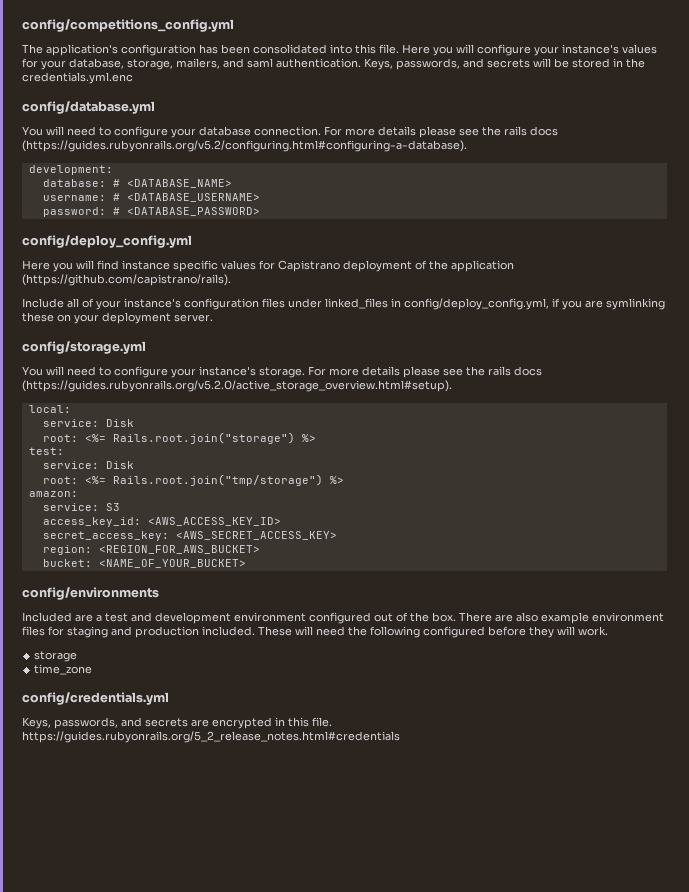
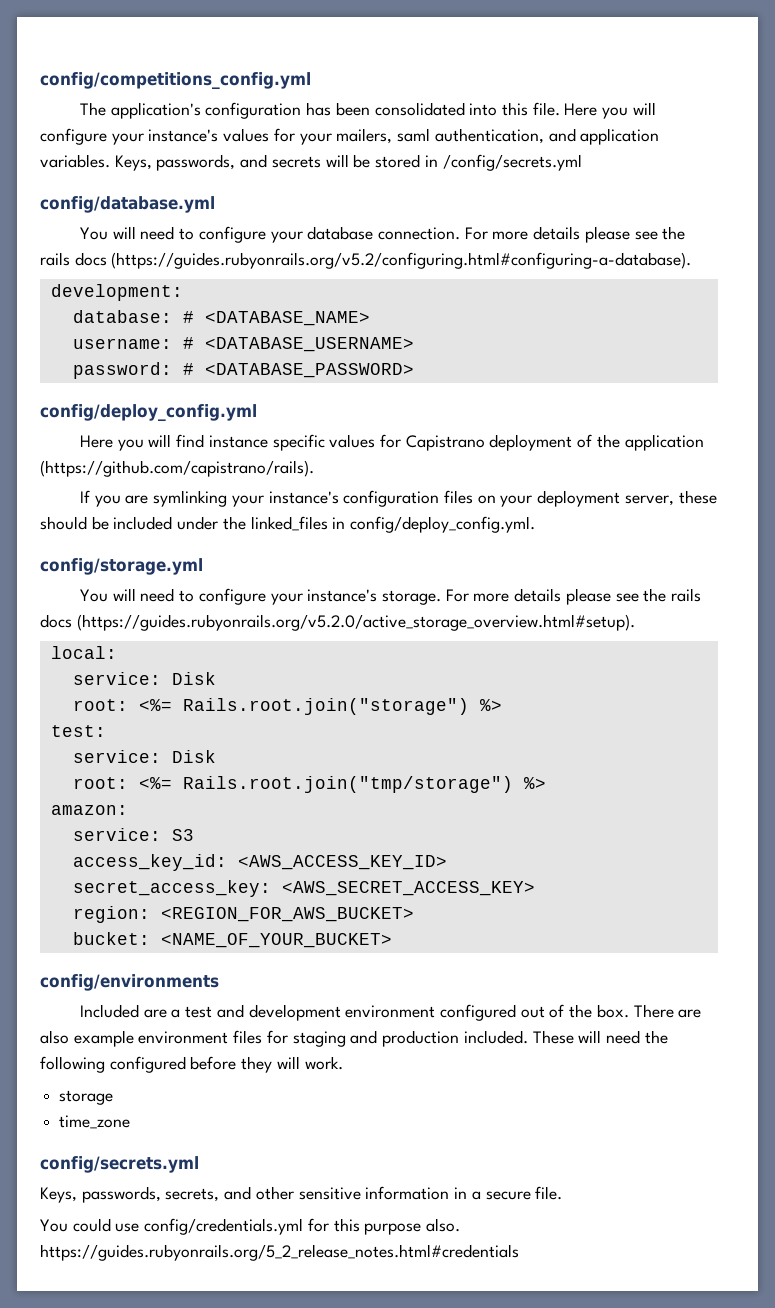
- Here you will configure your instance's values for your database, storage, mailers, and saml authentication.
+ Here you will configure your instance's values for your mailers, saml authentication, and application variables.
- Keys, passwords, and secrets will be stored in the credentials.yml.enc
+ Keys, passwords, and secrets will be stored in /config/secrets.yml
- Include all of your instance's configuration files under linked_files in config/deploy_config.yml, if you are symlinking these on your deployment server.
+ If you are symlinking your instance's configuration files on your deployment server, these should be included under the linked_files in config/deploy_config.yml.
- config/credentials.yml
- Keys, passwords, and secrets are encrypted in this file. https://guides.rubyonrails.org/5_2_release_notes.html#credentials
+ config/secrets.yml
+ Keys, passwords, secrets, and other sensitive information in a secure file.
+ You could use config/credentials.yml for this purpose also. https://guides.rubyonrails.org/5_2_release_notes.html#credentials

